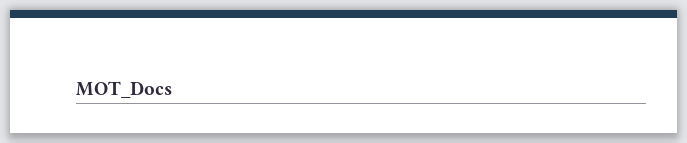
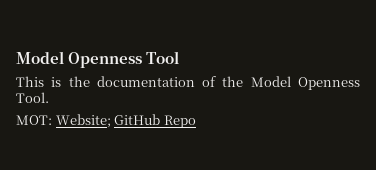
- MOT_Docs
+ Model Openness Tool
+ This is the documentation of the Model Openness Tool.
+ MOT: Website; GitHub Repo

